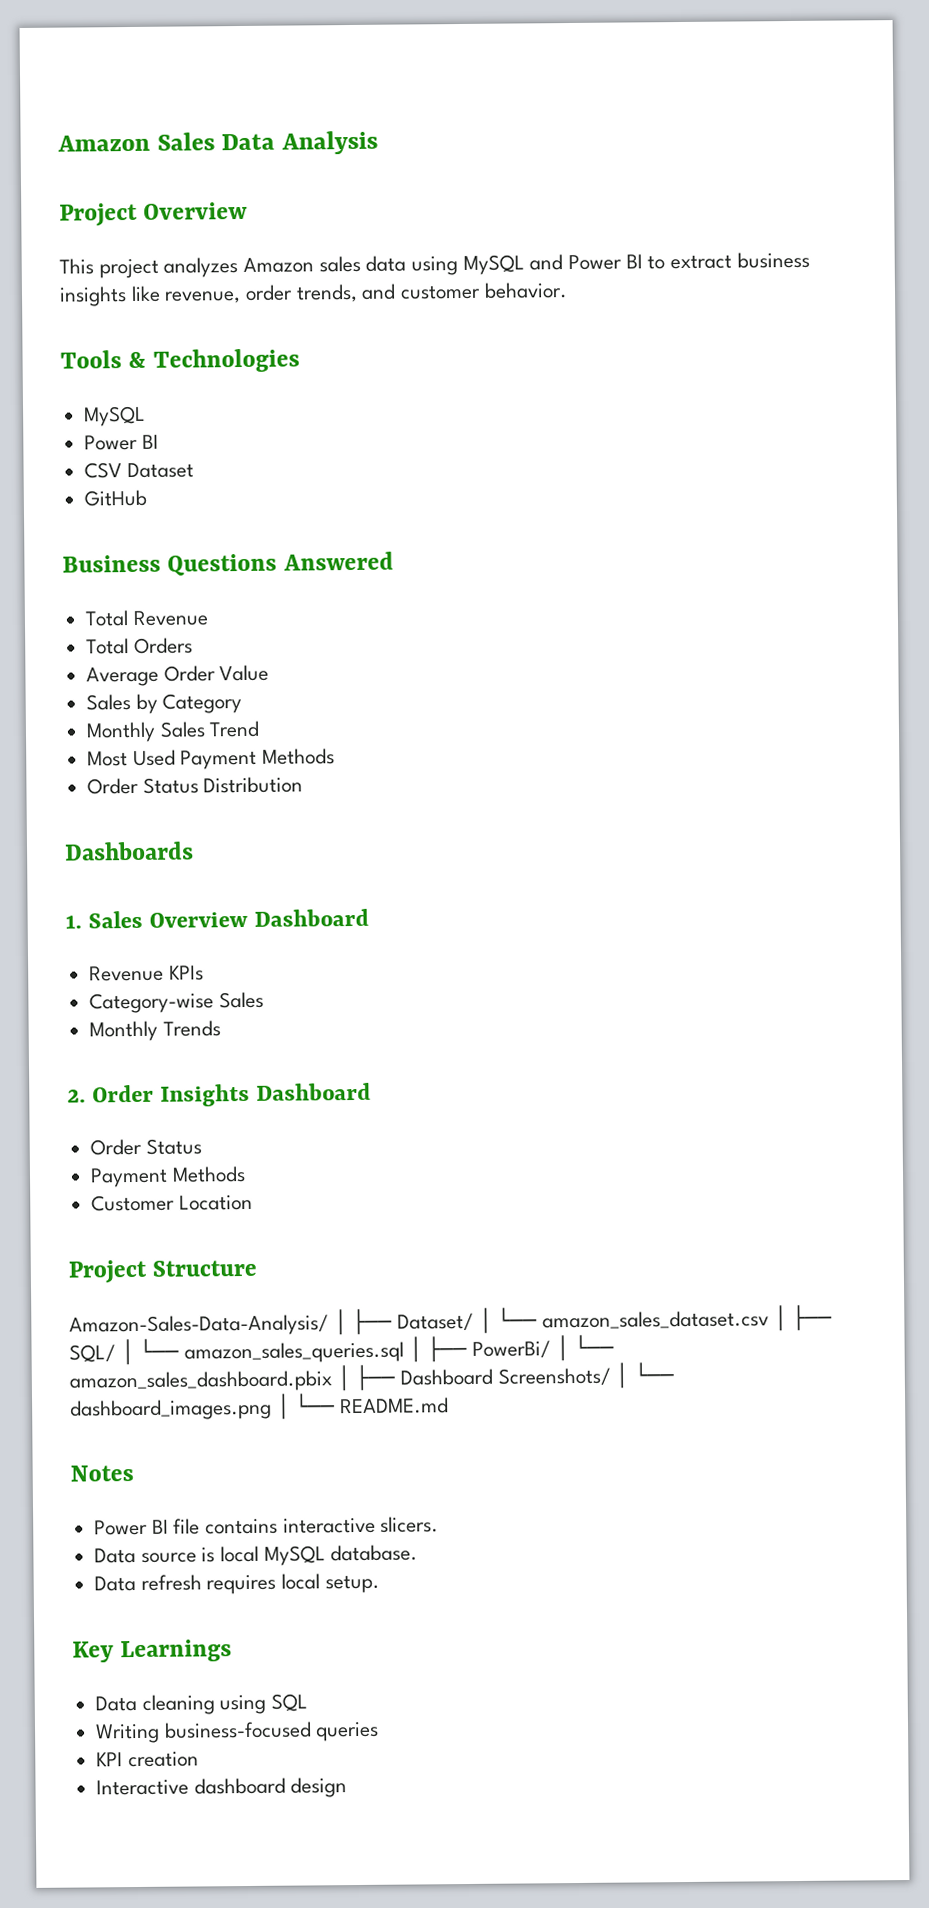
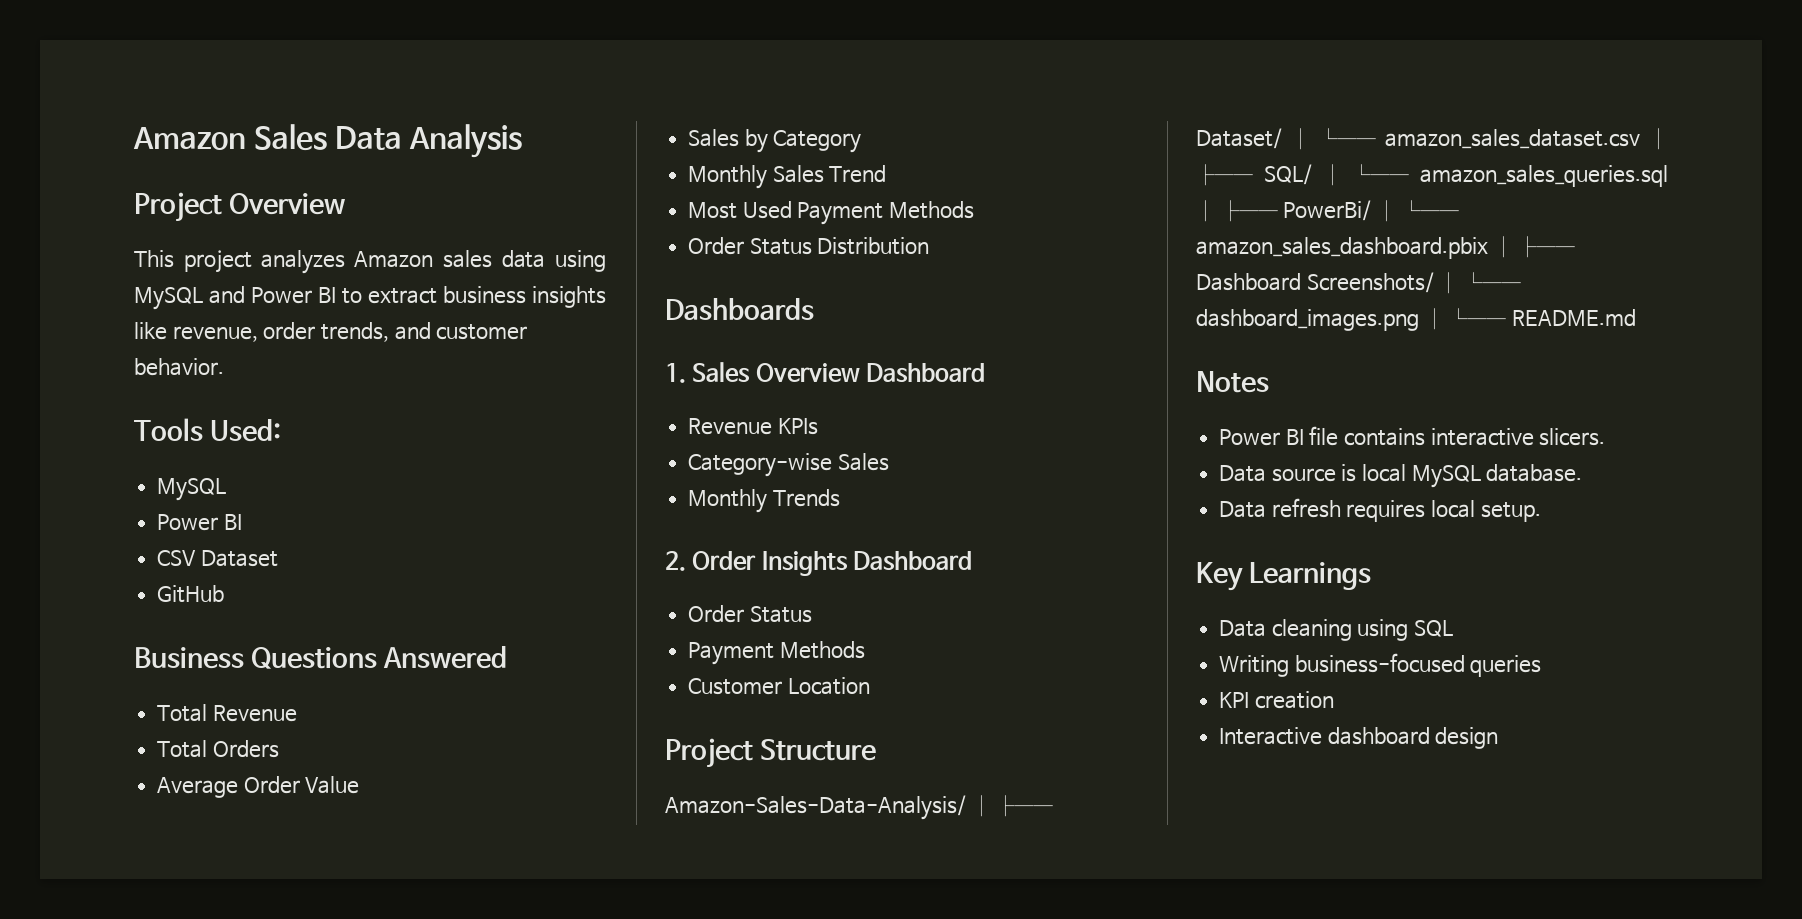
- Tools & Technologies
+ Tools Used:

